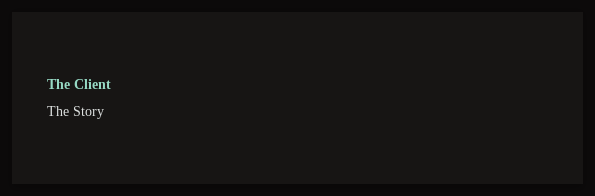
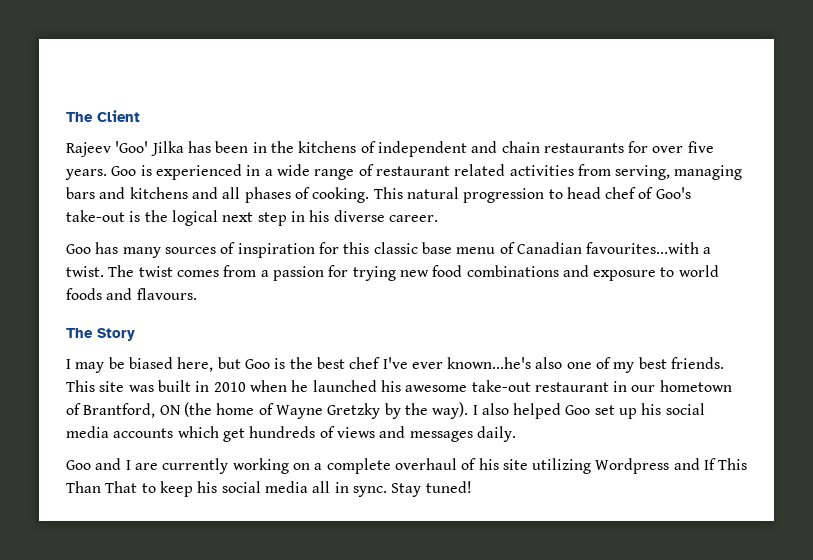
+ Rajeev 'Goo' Jilka has been in the kitchens of independent and chain restaurants for over five years. Goo is experienced in a wide range of restaurant related activities from serving, managing bars and kitchens and all phases of cooking. This natural progression to head chef of Goo's take-out is the logical next step in his diverse career.
+ Goo has many sources of inspiration for this classic base menu of Canadian favourites...with a twist. The twist comes from a passion for trying new food combinations and exposure to world foods and flavours.
  The Story
+ I may be biased here, but Goo is the best chef I've ever known...he's also one of my best friends. This site was built in 2010 when he launched his awesome take-out restaurant in our hometown of Brantford, ON (the home of Wayne Gretzky by the way). I also helped Goo set up his social media accounts which get hundreds of views and messages daily.
+ Goo and I are currently working on a complete overhaul of his site utilizing Wordpress and If This Than That to keep his social media all in sync. Stay tuned!

